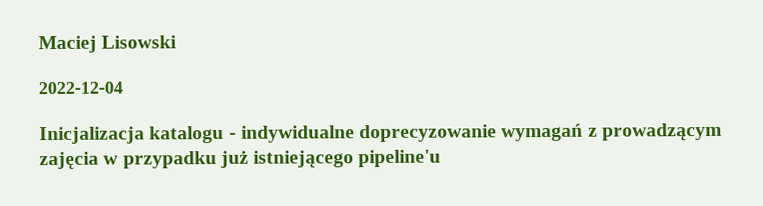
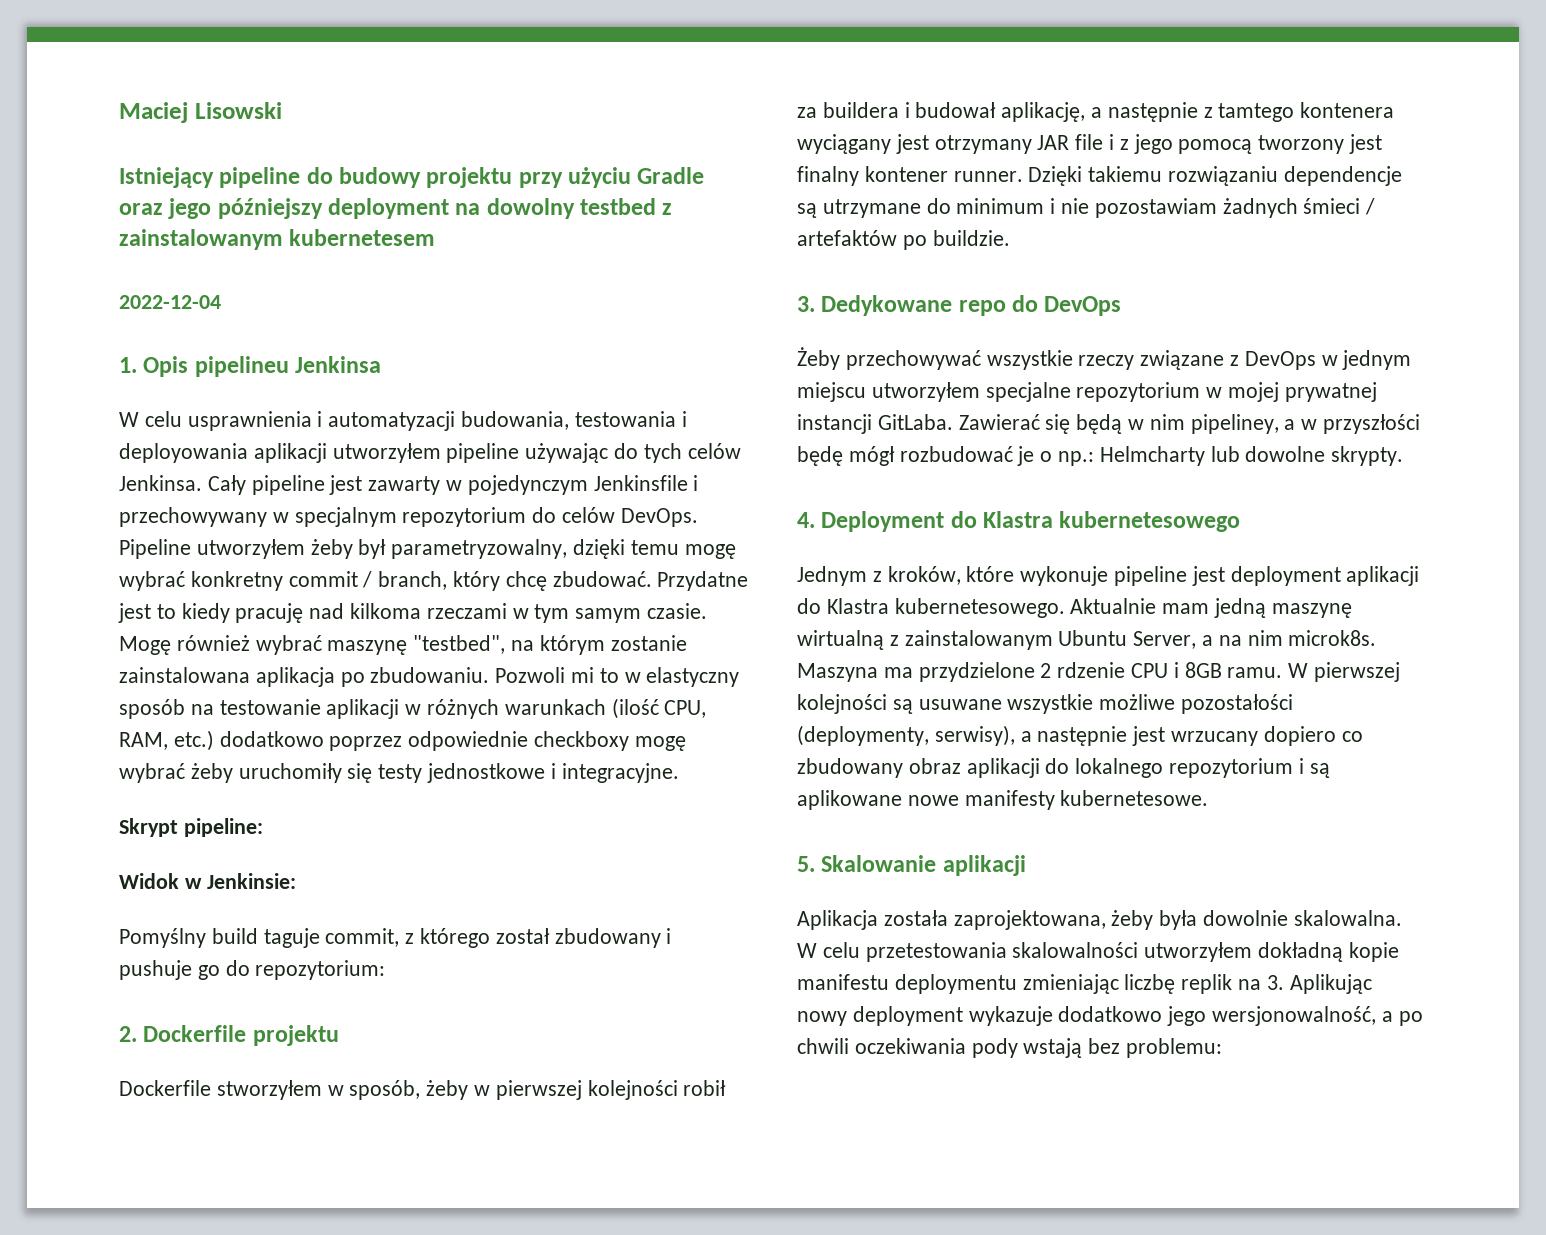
+ Istniejący pipeline do budowy projektu przy użyciu Gradle oraz jego późniejszy deployment na dowolny testbed z zainstalowanym kubernetesem
  2022-12-04
- Inicjalizacja katalogu - indywidualne doprecyzowanie wymagań z prowadzącym zajęcia w przypadku już istniejącego pipeline'u
+ 1. Opis pipelineu Jenkinsa
+ W celu usprawnienia i automatyzacji budowania, testowania i deployowania aplikacji utworzyłem pipeline używając do tych celów Jenkinsa. Cały pipeline jest zawarty w pojedynczym Jenkinsfile i przechowywany w specjalnym repozytorium do celów DevOps. Pipeline utworzyłem żeby był parametryzowalny, dzięki temu mogę wybrać konkretny commit / branch, który chcę zbudować. Przydatne jest to kiedy pracuję nad kilkoma rzeczami w tym samym czasie. Mogę również wybrać maszynę "testbed", na którym zostanie zainstalowana aplikacja po zbudowaniu. Pozwoli mi to w elastyczny sposób na testowanie aplikacji w różnych warunkach (ilość CPU, RAM, etc.) dodatkowo poprzez odpowiednie checkboxy mogę wybrać żeby uruchomiły się testy jednostkowe i integracyjne.
+ Skrypt pipeline:
+ Widok w Jenkinsie:
+ Pomyślny build taguje commit, z którego został zbudowany i pushuje go do repozytorium:
+ 2. Dockerfile projektu
+ Dockerfile stworzyłem w sposób, żeby w pierwszej kolejności robił za buildera i budował aplikację, a następnie z tamtego kontenera wyciągany jest otrzymany JAR file i z jego pomocą tworzony jest finalny kontener runner. Dzięki takiemu rozwiązaniu dependencje są utrzymane do minimum i nie pozostawiam żadnych śmieci / artefaktów po buildzie.
+ 3. Dedykowane repo do DevOps
+ Żeby przechowywać wszystkie rzeczy związane z DevOps w jednym miejscu utworzyłem specjalne repozytorium w mojej prywatnej instancji GitLaba. Zawierać się będą w nim pipeliney, a w przyszłości będę mógł rozbudować je o np.: Helmcharty lub dowolne skrypty.
+ 4. Deployment do Klastra kubernetesowego
+ Jednym z kroków, które wykonuje pipeline jest deployment aplikacji do Klastra kubernetesowego. Aktualnie mam jedną maszynę wirtualną z zainstalowanym Ubuntu Server, a na nim microk8s. Maszyna ma przydzielone 2 rdzenie CPU i 8GB ramu. W pierwszej kolejności są usuwane wszystkie możliwe pozostałości (deploymenty, serwisy), a następnie jest wrzucany dopiero co zbudowany obraz aplikacji do lokalnego repozytorium i są aplikowane nowe manifesty kubernetesowe.
+ 5. Skalowanie aplikacji
+ Aplikacja została zaprojektowana, żeby była dowolnie skalowalna. W celu przetestowania skalowalności utworzyłem dokładną kopie manifestu deploymentu zmieniając liczbę replik na 3. Aplikując nowy deployment wykazuje dodatkowo jego wersjonowalność, a po chwili oczekiwania pody wstają bez problemu:

